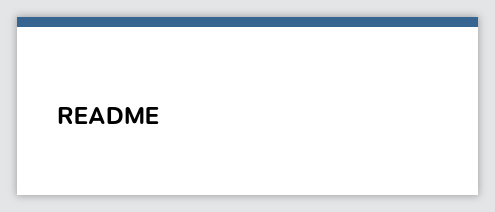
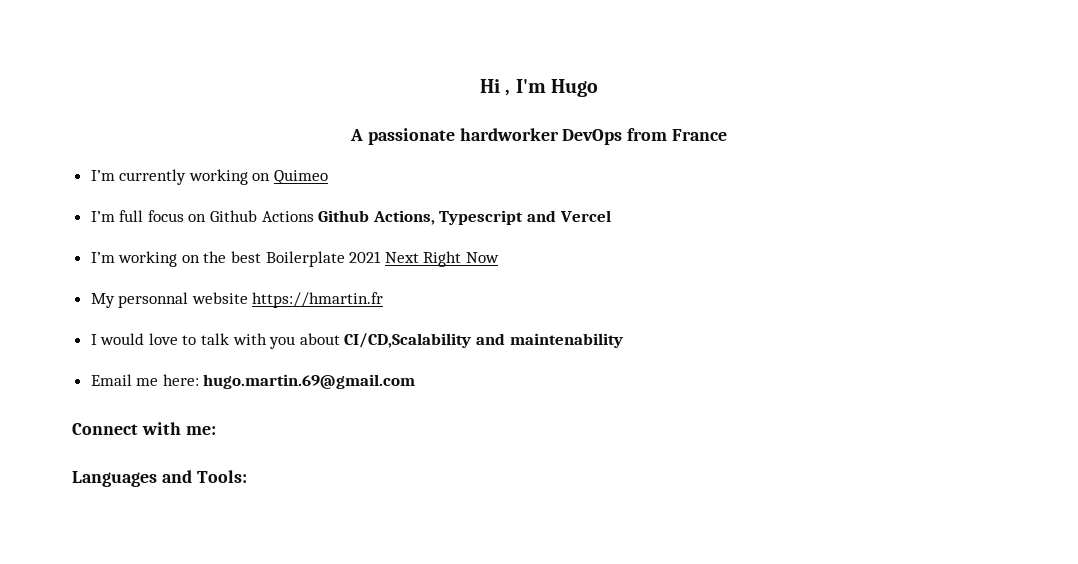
- README
+ Hi , I'm Hugo
+ A passionate hardworker DevOps from France
+ I’m currently working on Quimeo
+ I’m full focus on Github Actions Github Actions, Typescript and Vercel
+ I’m working on the best Boilerplate 2021 Next Right Now
+ My personnal website https://hmartin.fr
+ I would love to talk with you about CI/CD,Scalability and maintenability
+ Email me here: hugo.martin.69@gmail.com
+ Connect with me:
+ Languages and Tools:

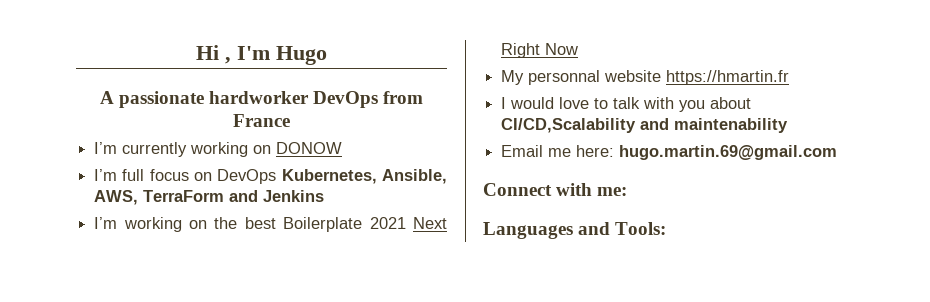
- I’m currently working on Quimeo
+ I’m currently working on DONOW
- I’m full focus on Github Actions Github Actions, Typescript and Vercel
+ I’m full focus on DevOps Kubernetes, Ansible, AWS, TerraForm and Jenkins

